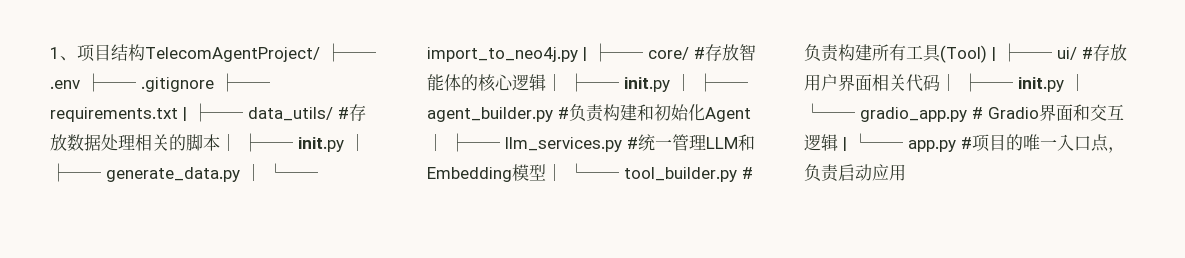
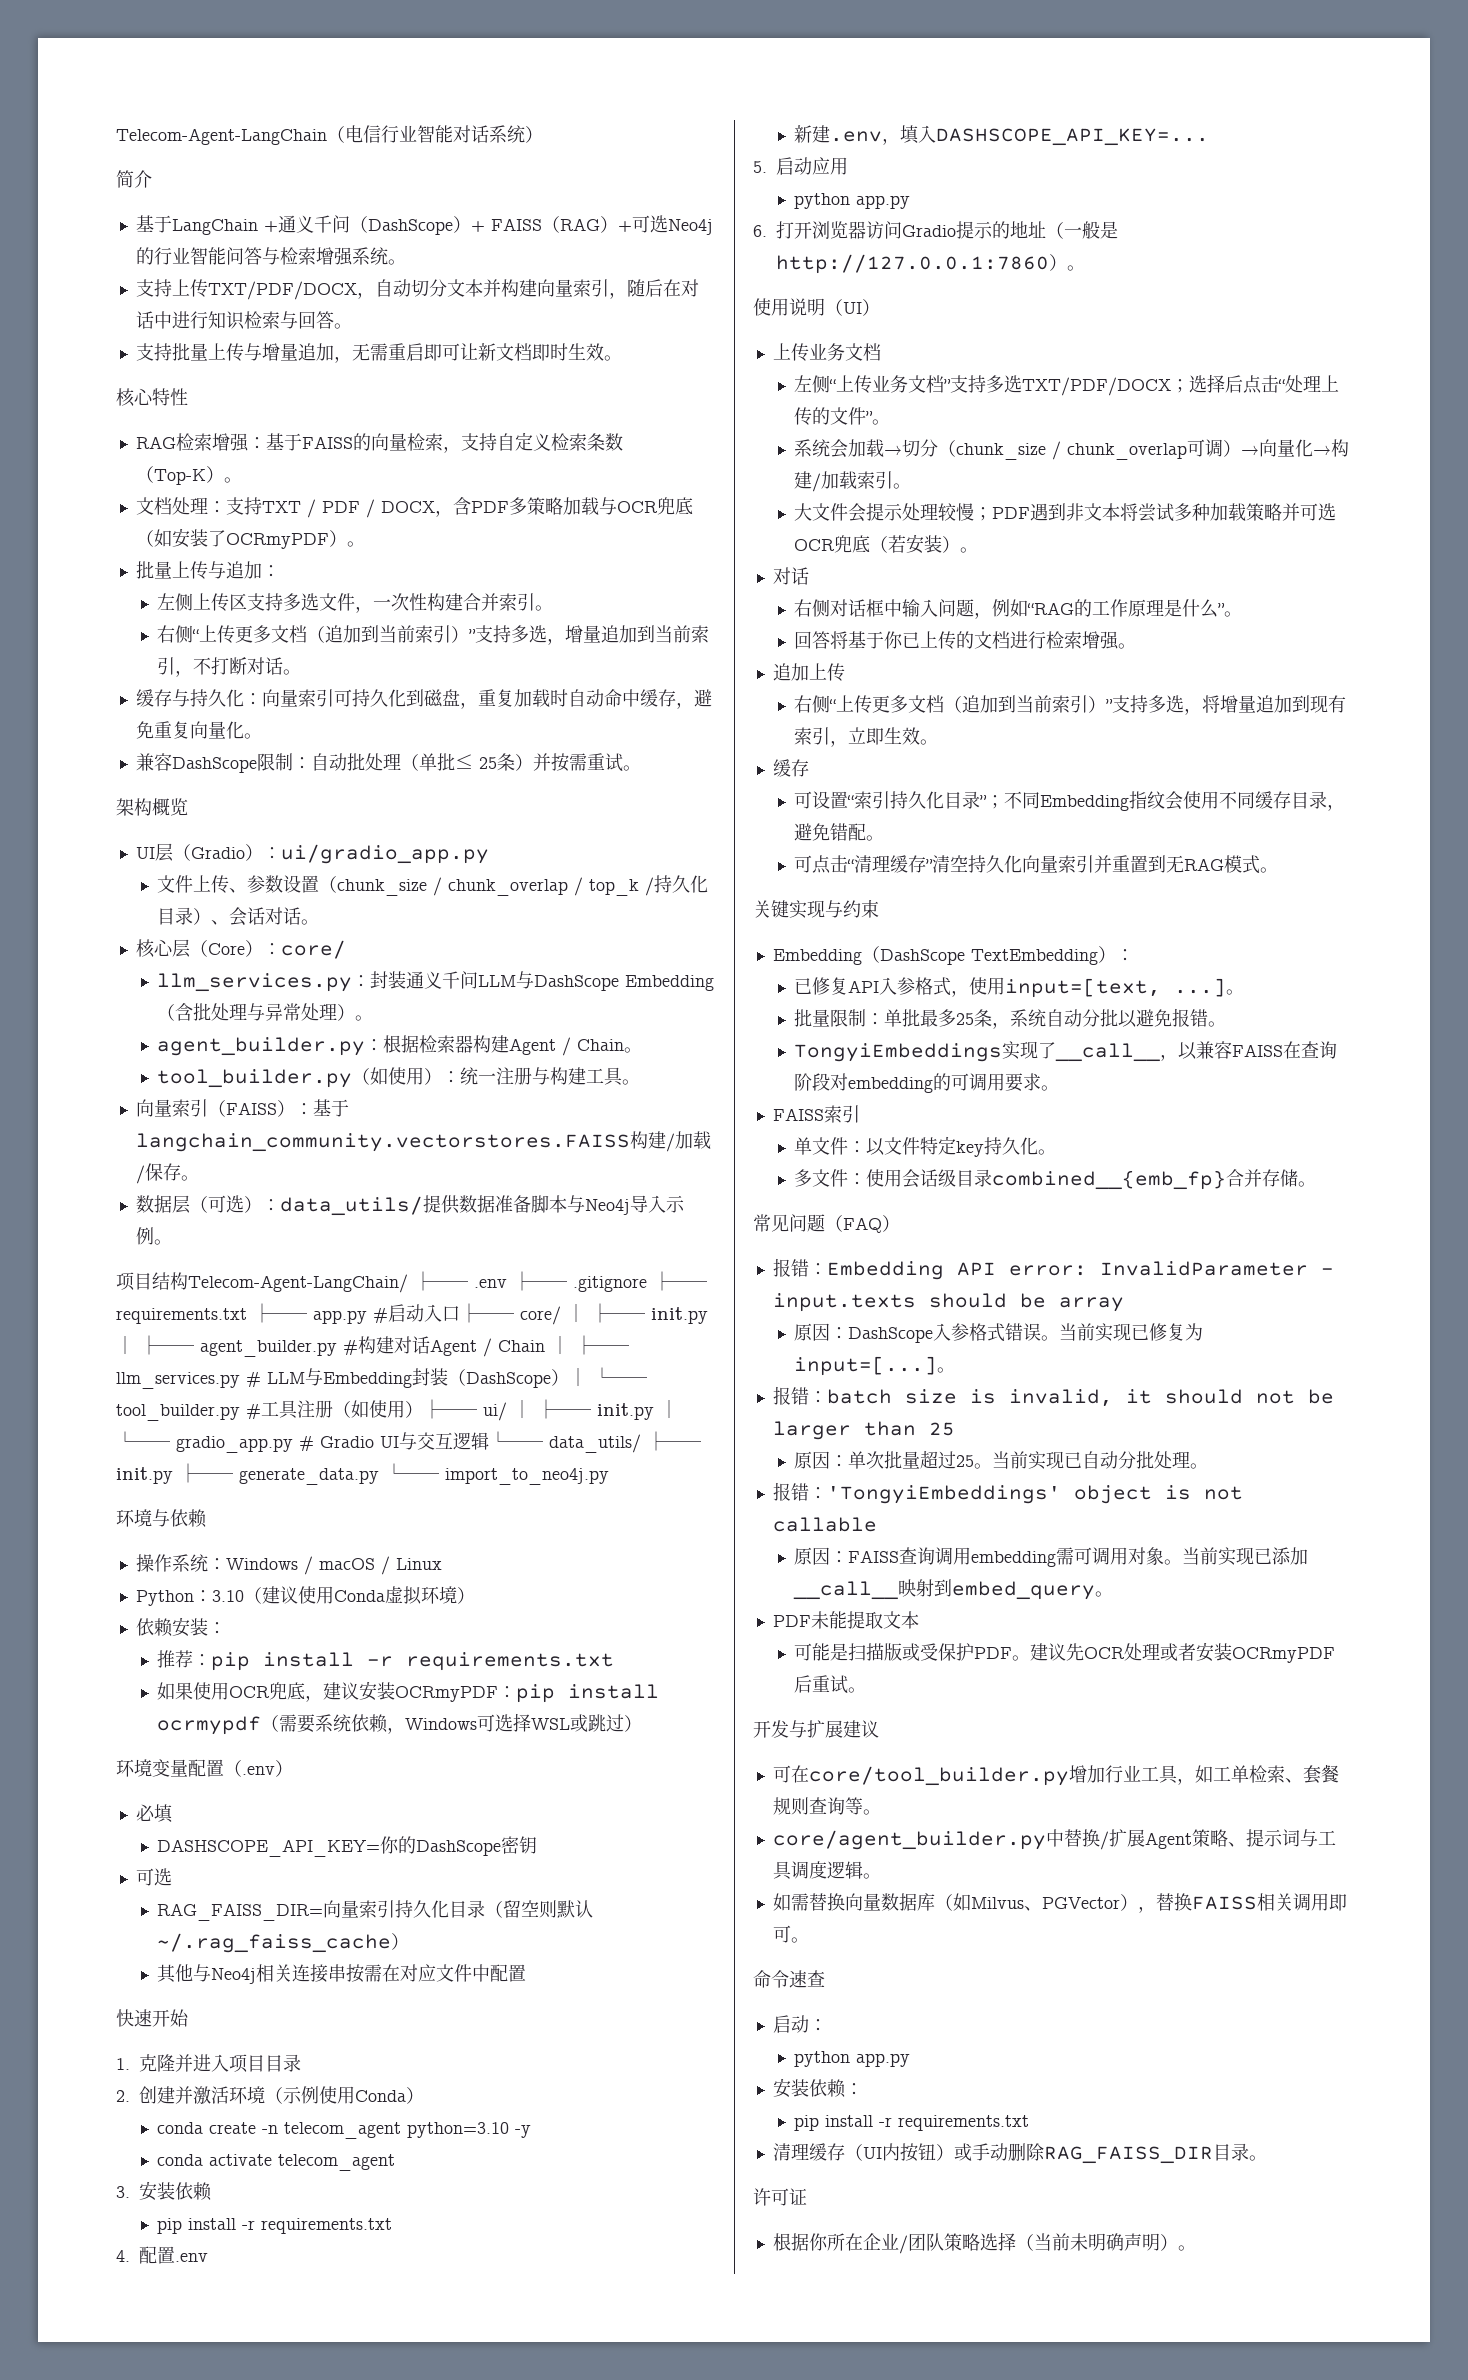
- 1、项目结构TelecomAgentProject/ ├── .env ├── .gitignore ├── requirements.txt | ├── data_utils/ #存放数据处理相关的脚本│ ├── init.py │ ├── generate_data.py │ └── import_to_neo4j.py | ├── core/ #存放智能体的核心逻辑│ ├── init.py │ ├── agent_builder.py #负责构建和初始化Agent │ ├── llm_services.py #统一管理LLM和Embedding模型│ └── tool_builder.py #负责构建所有工具(Tool) | ├── ui/ #存放用户界面相关代码│ ├── init.py │ └── gradio_app.py # Gradio界面和交互逻辑 | └── app.py #项目的唯一入口点，负责启动应用
+ Telecom-Agent-LangChain（电信行业智能对话系统）
+ 简介
+ 基于LangChain +通义千问（DashScope）+ FAISS（RAG）+可选Neo4j的行业智能问答与检索增强系统。
+ 支持上传TXT/PDF/DOCX，自动切分文本并构建向量索引，随后在对话中进行知识检索与回答。
+ 支持批量上传与增量追加，无需重启即可让新文档即时生效。
+ 核心特性
+ RAG检索增强：基于FAISS的向量检索，支持自定义检索条数（Top-K）。
+ 文档处理：支持TXT / PDF / DOCX，含PDF多策略加载与OCR兜底（如安装了OCRmyPDF）。
+ 批量上传与追加：
+ 左侧上传区支持多选文件，一次性构建合并索引。
+ 右侧“上传更多文档（追加到当前索引）”支持多选，增量追加到当前索引，不打断对话。
+ 缓存与持久化：向量索引可持久化到磁盘，重复加载时自动命中缓存，避免重复向量化。
+ 兼容DashScope限制：自动批处理（单批≤ 25条）并按需重试。
+ 架构概览
+ UI层（Gradio）：ui/gradio_app.py
+ 文件上传、参数设置（chunk_size / chunk_overlap / top_k /持久化目录）、会话对话。
+ 核心层（Core）：core/
+ llm_services.py：封装通义千问LLM与DashScope Embedding（含批处理与异常处理）。
+ agent_builder.py：根据检索器构建Agent / Chain。
+ tool_builder.py（如使用）：统一注册与构建工具。
+ 向量索引（FAISS）：基于langchain_community.vectorstores.FAISS构建/加载/保存。
+ 数据层（可选）：data_utils/提供数据准备脚本与Neo4j导入示例。
+ 项目结构Telecom-Agent-LangChain/ ├── .env ├── .gitignore ├── requirements.txt ├── app.py #启动入口├── core/ │ ├── init.py │ ├── agent_builder.py #构建对话Agent / Chain │ ├── llm_services.py # LLM与Embedding封装（DashScope）│ └── tool_builder.py #工具注册（如使用）├── ui/ │ ├── init.py │ └── gradio_app.py # Gradio UI与交互逻辑└── data_utils/ ├── init.py ├── generate_data.py └── import_to_neo4j.py
+ 环境与依赖
+ 操作系统：Windows / macOS / Linux
+ Python：3.10（建议使用Conda虚拟环境）
+ 依赖安装：
+ 推荐：pip install -r requirements.txt
+ 如果使用OCR兜底，建议安装OCRmyPDF：pip install ocrmypdf（需要系统依赖，Windows可选择WSL或跳过）
+ 环境变量配置（.env）
+ 必填
+ DASHSCOPE_API_KEY=你的DashScope密钥
+ 可选
+ RAG_FAISS_DIR=向量索引持久化目录（留空则默认~/.rag_faiss_cache）
+ 其他与Neo4j相关连接串按需在对应文件中配置
+ 快速开始
+ 1.克隆并进入项目目录
+ 2.创建并激活环境（示例使用Conda）
+ conda create -n telecom_agent python=3.10 -y
+ conda activate telecom_agent
+ 3.安装依赖
+ pip install -r requirements.txt
+ 4.配置.env
+ 新建.env，填入DASHSCOPE_API_KEY=...
+ 5.启动应用
+ python app.py
+ 6.打开浏览器访问Gradio提示的地址（一般是http://127.0.0.1:7860）。
+ 使用说明（UI）
+ 上传业务文档
+ 左侧“上传业务文档”支持多选TXT/PDF/DOCX；选择后点击“处理上传的文件”。
+ 系统会加载→切分（chunk_size / chunk_overlap可调）→向量化→构建/加载索引。
+ 大文件会提示处理较慢；PDF遇到非文本将尝试多种加载策略并可选OCR兜底（若安装）。
+ 对话
+ 右侧对话框中输入问题，例如“RAG的工作原理是什么”。
+ 回答将基于你已上传的文档进行检索增强。
+ 追加上传
+ 右侧“上传更多文档（追加到当前索引）”支持多选，将增量追加到现有索引，立即生效。
+ 缓存
+ 可设置“索引持久化目录”；不同Embedding指纹会使用不同缓存目录，避免错配。
+ 可点击“清理缓存”清空持久化向量索引并重置到无RAG模式。
+ 关键实现与约束
+ Embedding（DashScope TextEmbedding）：
+ 已修复API入参格式，使用input=[text, ...]。
+ 批量限制：单批最多25条，系统自动分批以避免报错。
+ TongyiEmbeddings实现了__call__，以兼容FAISS在查询阶段对embedding的可调用要求。
+ FAISS索引
+ 单文件：以文件特定key持久化。
+ 多文件：使用会话级目录combined__{emb_fp}合并存储。
+ 常见问题（FAQ）
+ 报错：Embedding API error: InvalidParameter - input.texts should be array
+ 原因：DashScope入参格式错误。当前实现已修复为input=[...]。
+ 报错：batch size is invalid, it should not be larger than 25
+ 原因：单次批量超过25。当前实现已自动分批处理。
+ 报错：'TongyiEmbeddings' object is not callable
+ 原因：FAISS查询调用embedding需可调用对象。当前实现已添加__call__映射到embed_query。
+ PDF未能提取文本
+ 可能是扫描版或受保护PDF。建议先OCR处理或者安装OCRmyPDF后重试。
+ 开发与扩展建议
+ 可在core/tool_builder.py增加行业工具，如工单检索、套餐规则查询等。
+ core/agent_builder.py中替换/扩展Agent策略、提示词与工具调度逻辑。
+ 如需替换向量数据库（如Milvus、PGVector），替换FAISS相关调用即可。
+ 命令速查
+ 启动：
+ python app.py
+ 安装依赖：
+ pip install -r requirements.txt
+ 清理缓存（UI内按钮）或手动删除RAG_FAISS_DIR目录。
+ 许可证
+ 根据你所在企业/团队策略选择（当前未明确声明）。

